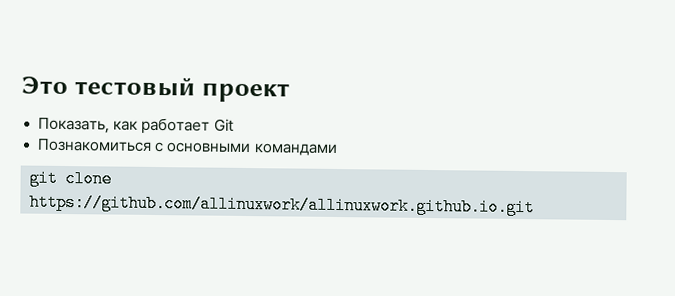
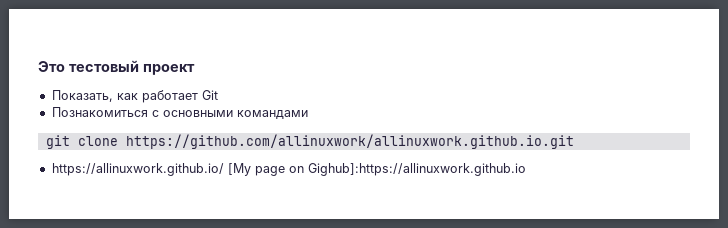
+ https://allinuxwork.github.io/ [My page on Gighub]:https://allinuxwork.github.io

